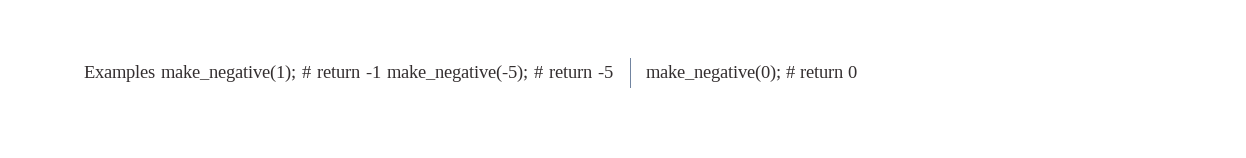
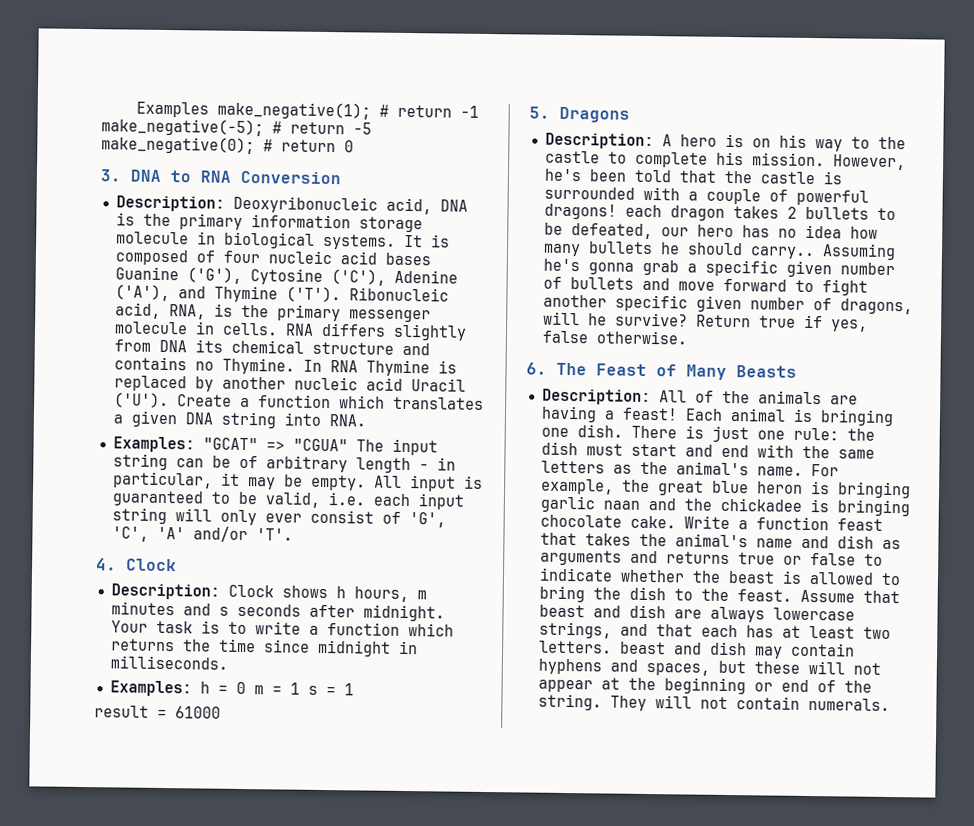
+ 3. DNA to RNA Conversion
+ Description: Deoxyribonucleic acid, DNA is the primary information storage molecule in biological systems. It is composed of four nucleic acid bases Guanine ('G'), Cytosine ('C'), Adenine ('A'), and Thymine ('T'). Ribonucleic acid, RNA, is the primary messenger molecule in cells. RNA differs slightly from DNA its chemical structure and contains no Thymine. In RNA Thymine is replaced by another nucleic acid Uracil ('U'). Create a function which translates a given DNA string into RNA.
+ Examples: "GCAT" => "CGUA" The input string can be of arbitrary length - in particular, it may be empty. All input is guaranteed to be valid, i.e. each input string will only ever consist of 'G', 'C', 'A' and/or 'T'.
+ 4. Clock
+ Description: Clock shows h hours, m minutes and s seconds after midnight. Your task is to write a function which returns the time since midnight in milliseconds.
+ Examples: h = 0 m = 1 s = 1
+ result = 61000
+ 5. Dragons
+ Description: A hero is on his way to the castle to complete his mission. However, he's been told that the castle is surrounded with a couple of powerful dragons! each dragon takes 2 bullets to be defeated, our hero has no idea how many bullets he should carry.. Assuming he's gonna grab a specific given number of bullets and move forward to fight another specific given number of dragons, will he survive? Return true if yes, false otherwise.
+ 6. The Feast of Many Beasts
+ Description: All of the animals are having a feast! Each animal is bringing one dish. There is just one rule: the dish must start and end with the same letters as the animal's name. For example, the great blue heron is bringing garlic naan and the chickadee is bringing chocolate cake. Write a function feast that takes the animal's name and dish as arguments and returns true or false to indicate whether the beast is allowed to bring the dish to the feast. Assume that beast and dish are always lowercase strings, and that each has at least two letters. beast and dish may contain hyphens and spaces, but these will not appear at the beginning or end of the string. They will not contain numerals.

